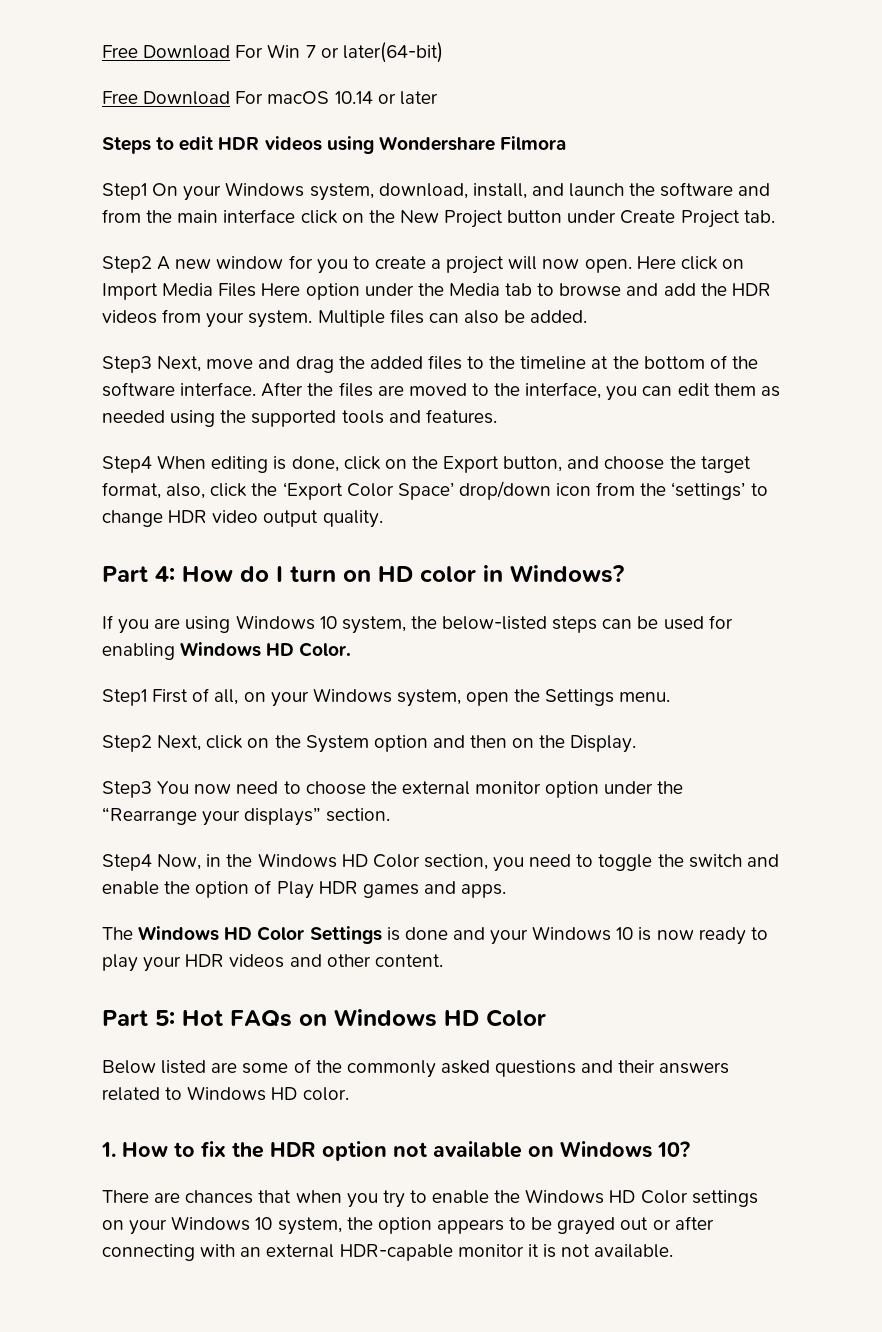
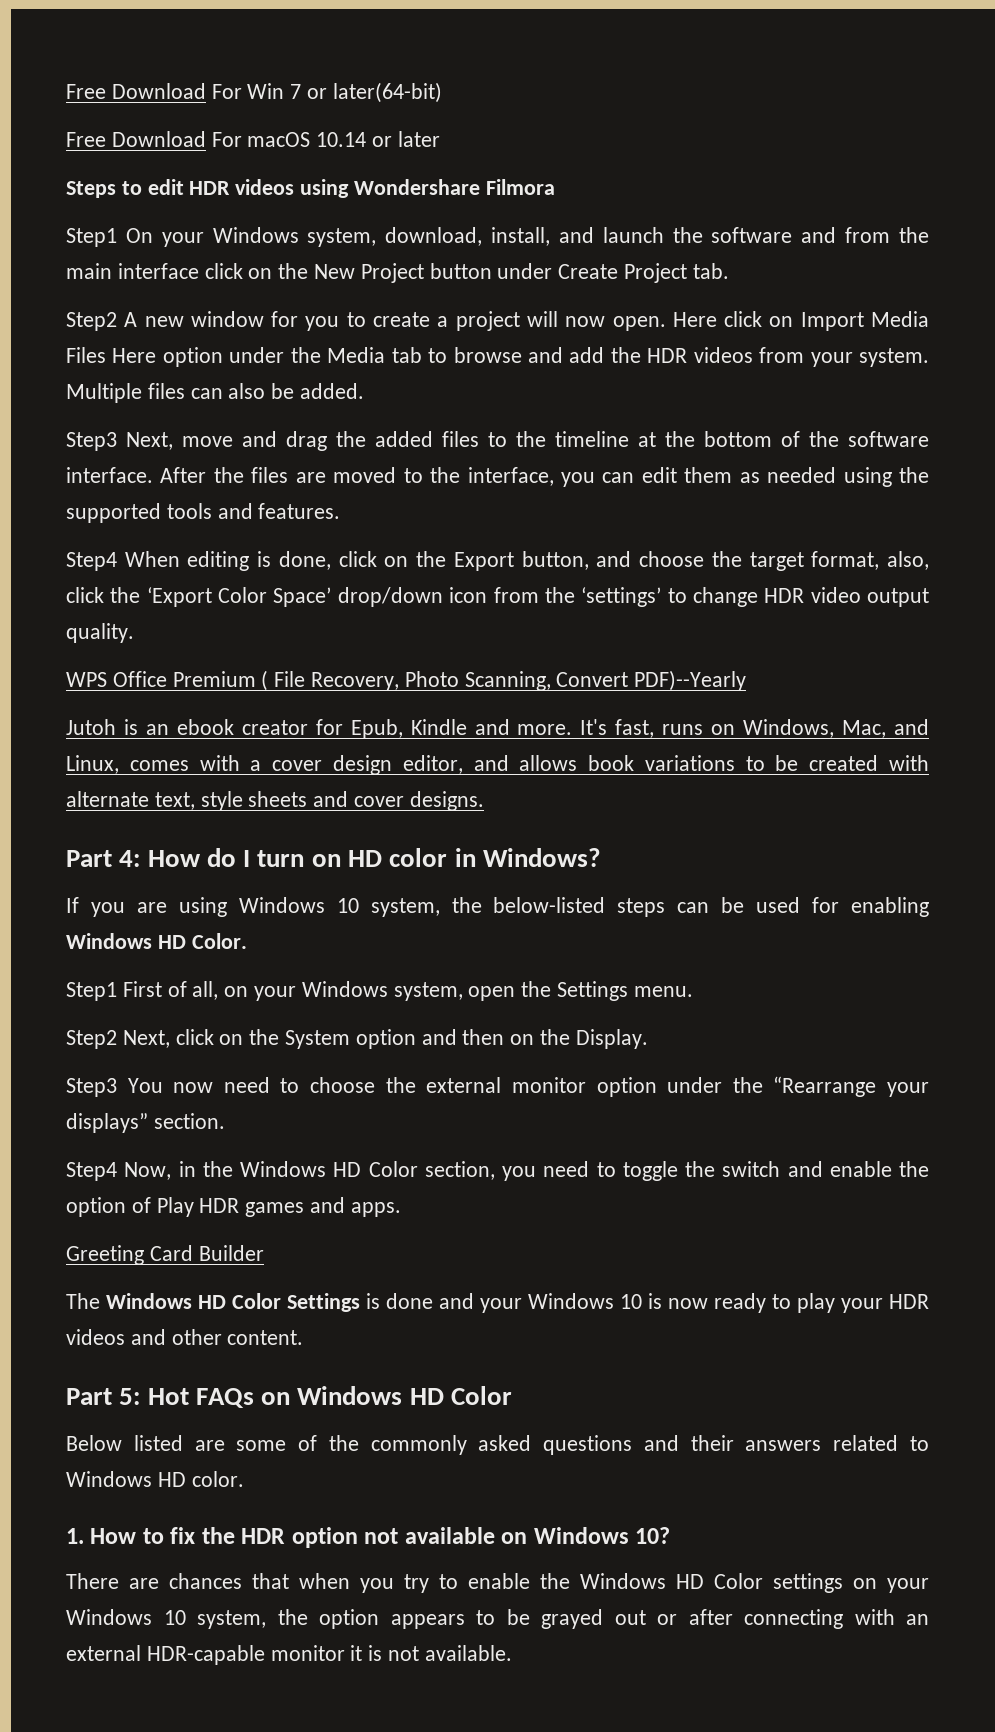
+ WPS Office Premium ( File Recovery, Photo Scanning, Convert PDF)--Yearly
+ Jutoh is an ebook creator for Epub, Kindle and more. It's fast, runs on Windows, Mac, and Linux, comes with a cover design editor, and allows book variations to be created with alternate text, style sheets and cover designs.
+ Greeting Card Builder

